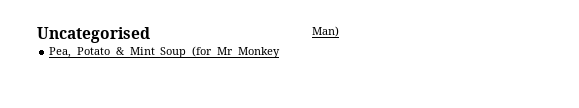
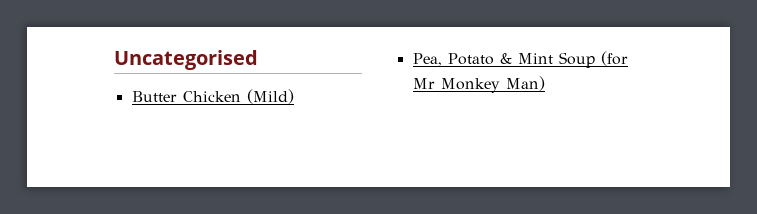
+ Butter Chicken (Mild)

